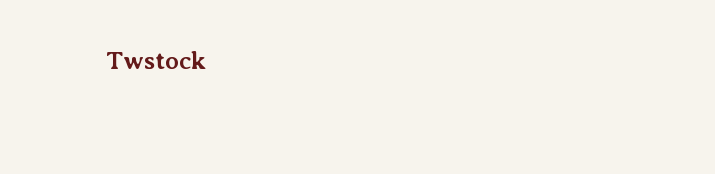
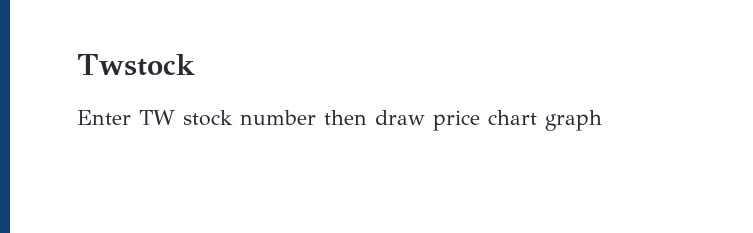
+ Enter TW stock number then draw price chart graph

